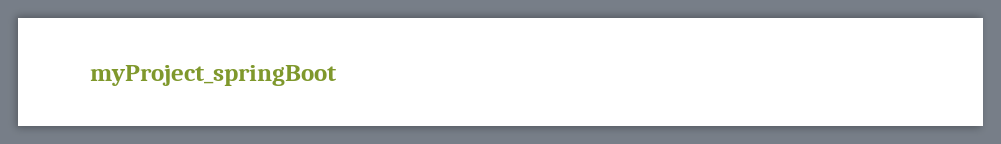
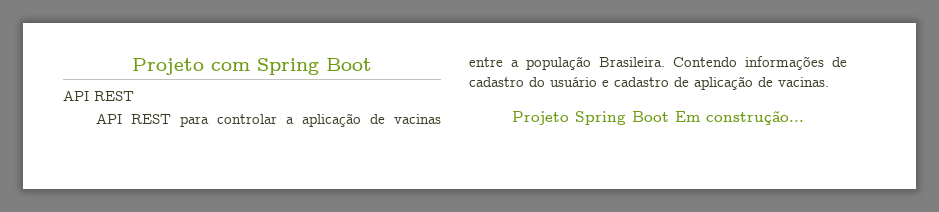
- myProject_springBoot
+ Projeto com Spring Boot
+ API REST
+ API REST para controlar a aplicação de vacinas entre a população Brasileira. Contendo informações de cadastro do usuário e cadastro de aplicação de vacinas.
+ Projeto Spring Boot Em construção...

